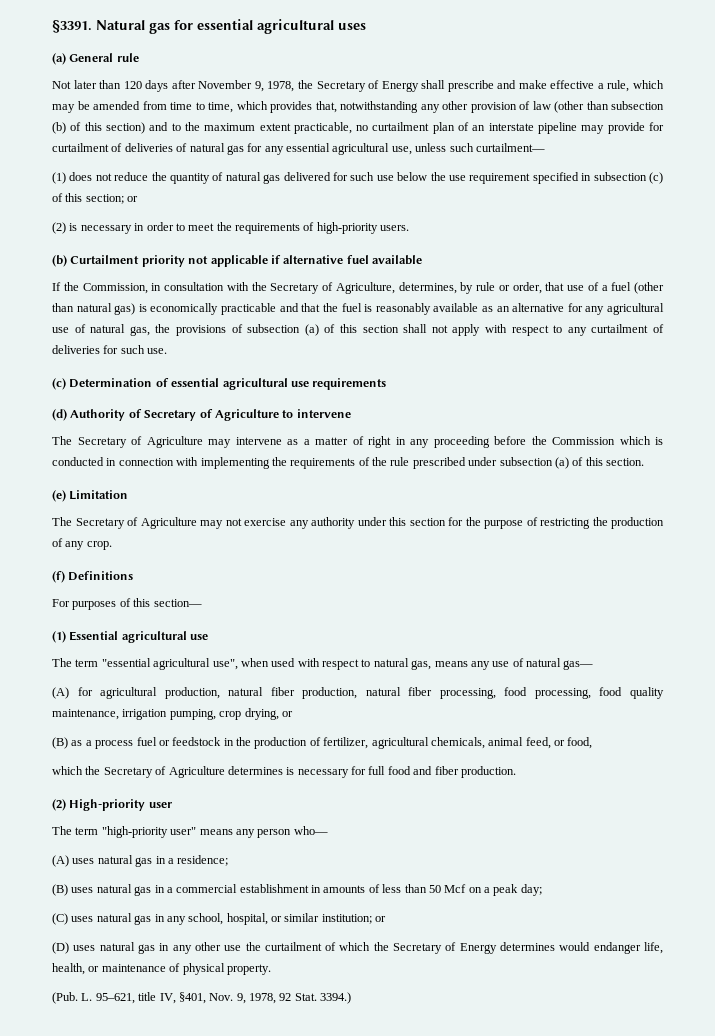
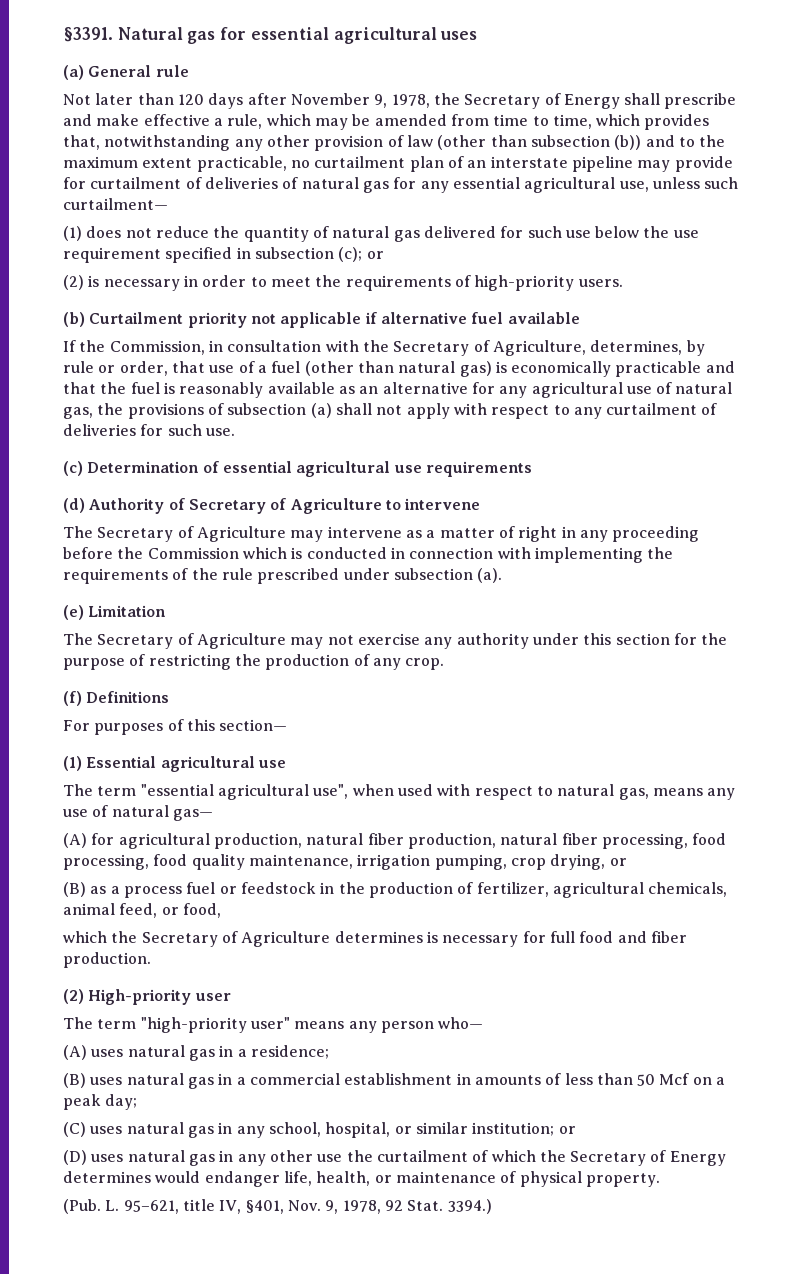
- Not later than 120 days after November 9, 1978, the Secretary of Energy shall prescribe and make effective a rule, which may be amended from time to time, which provides that, notwithstanding any other provision of law (other than subsection (b) of this section) and to the maximum extent practicable, no curtailment plan of an interstate pipeline may provide for curtailment of deliveries of natural gas for any essential agricultural use, unless such curtailment—
+ Not later than 120 days after November 9, 1978, the Secretary of Energy shall prescribe and make effective a rule, which may be amended from time to time, which provides that, notwithstanding any other provision of law (other than subsection (b)) and to the maximum extent practicable, no curtailment plan of an interstate pipeline may provide for curtailment of deliveries of natural gas for any essential agricultural use, unless such curtailment—
- (1) does not reduce the quantity of natural gas delivered for such use below the use requirement specified in subsection (c) of this section; or
+ (1) does not reduce the quantity of natural gas delivered for such use below the use requirement specified in subsection (c); or
- If the Commission, in consultation with the Secretary of Agriculture, determines, by rule or order, that use of a fuel (other than natural gas) is economically practicable and that the fuel is reasonably available as an alternative for any agricultural use of natural gas, the provisions of subsection (a) of this section shall not apply with respect to any curtailment of deliveries for such use.
+ If the Commission, in consultation with the Secretary of Agriculture, determines, by rule or order, that use of a fuel (other than natural gas) is economically practicable and that the fuel is reasonably available as an alternative for any agricultural use of natural gas, the provisions of subsection (a) shall not apply with respect to any curtailment of deliveries for such use.
- The Secretary of Agriculture may intervene as a matter of right in any proceeding before the Commission which is conducted in connection with implementing the requirements of the rule prescribed under subsection (a) of this section.
+ The Secretary of Agriculture may intervene as a matter of right in any proceeding before the Commission which is conducted in connection with implementing the requirements of the rule prescribed under subsection (a).

